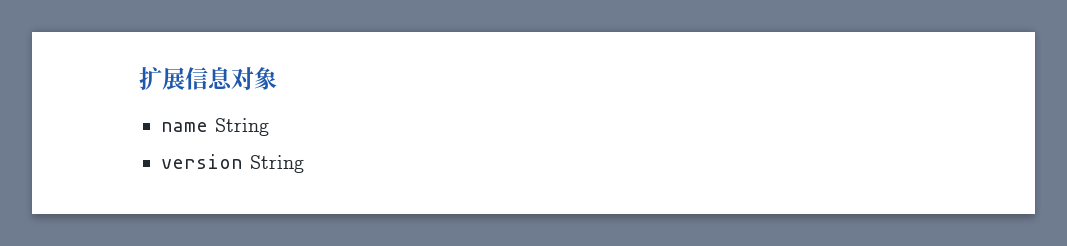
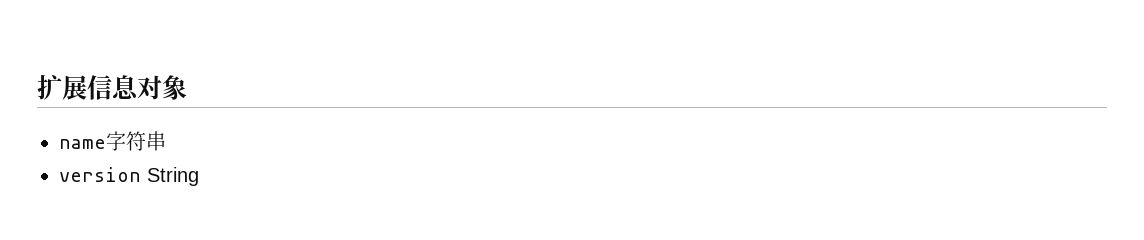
- name String
+ name字符串

